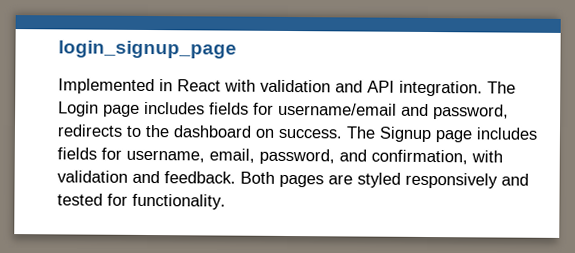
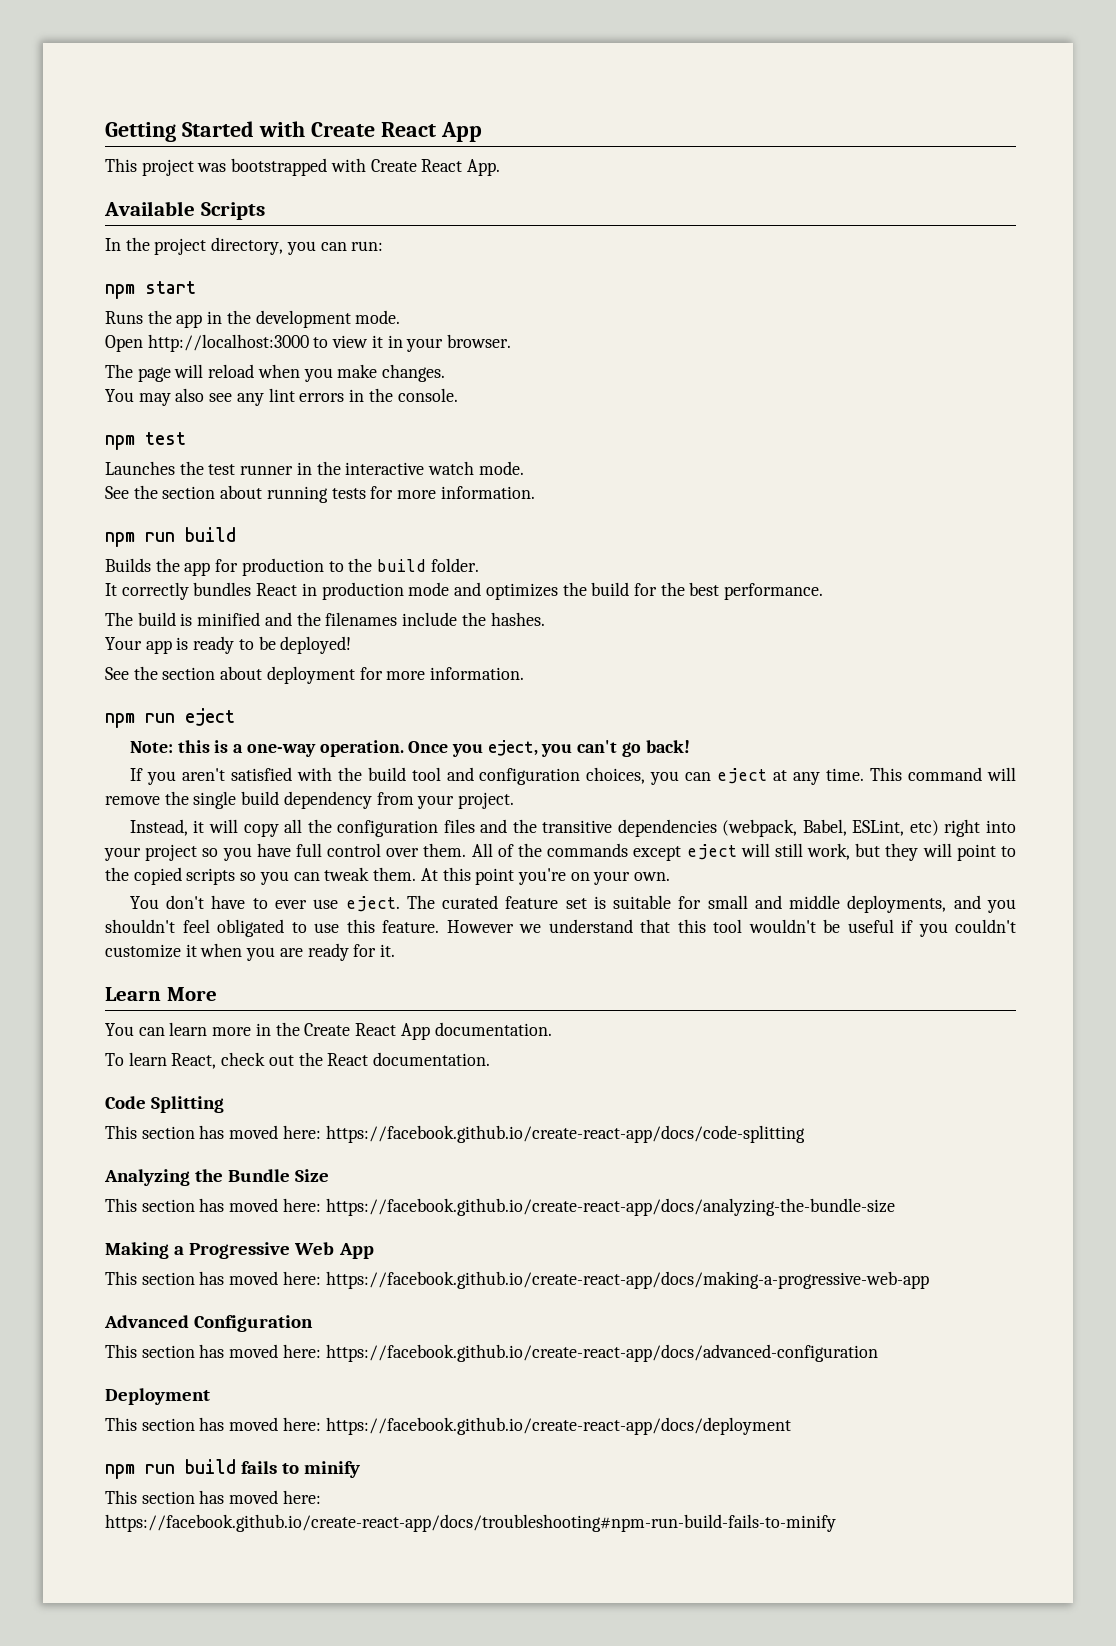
- login_signup_page
- Implemented in React with validation and API integration. The Login page includes fields for username/email and password, redirects to the dashboard on success. The Signup page includes fields for username, email, password, and confirmation, with validation and feedback. Both pages are styled responsively and tested for functionality.
+ Getting Started with Create React App
+ This project was bootstrapped with Create React App.
+ Available Scripts
+ In the project directory, you can run:
+ npm start
+ Runs the app in the development mode.
+ Open http://localhost:3000 to view it in your browser.
+ The page will reload when you make changes.
+ You may also see any lint errors in the console.
+ npm test
+ Launches the test runner in the interactive watch mode.
+ See the section about running tests for more information.
+ npm run build
+ Builds the app for production to the build folder.
+ It correctly bundles React in production mode and optimizes the build for the best performance.
+ The build is minified and the filenames include the hashes.
+ Your app is ready to be deployed!
+ See the section about deployment for more information.
+ npm run eject
+ Note: this is a one-way operation. Once you eject, you can't go back!
+ If you aren't satisfied with the build tool and configuration choices, you can eject at any time. This command will remove the single build dependency from your project.
+ Instead, it will copy all the configuration files and the transitive dependencies (webpack, Babel, ESLint, etc) right into your project so you have full control over them. All of the commands except eject will still work, but they will point to the copied scripts so you can tweak them. At this point you're on your own.
+ You don't have to ever use eject. The curated feature set is suitable for small and middle deployments, and you shouldn't feel obligated to use this feature. However we understand that this tool wouldn't be useful if you couldn't customize it when you are ready for it.
+ Learn More
+ You can learn more in the Create React App documentation.
+ To learn React, check out the React documentation.
+ Code Splitting
+ This section has moved here: https://facebook.github.io/create-react-app/docs/code-splitting
+ Analyzing the Bundle Size
+ This section has moved here: https://facebook.github.io/create-react-app/docs/analyzing-the-bundle-size
+ Making a Progressive Web App
+ This section has moved here: https://facebook.github.io/create-react-app/docs/making-a-progressive-web-app
+ Advanced Configuration
+ This section has moved here: https://facebook.github.io/create-react-app/docs/advanced-configuration
+ Deployment
+ This section has moved here: https://facebook.github.io/create-react-app/docs/deployment
+ npm run build fails to minify
+ This section has moved here: https://facebook.github.io/create-react-app/docs/troubleshooting#npm-run-build-fails-to-minify

